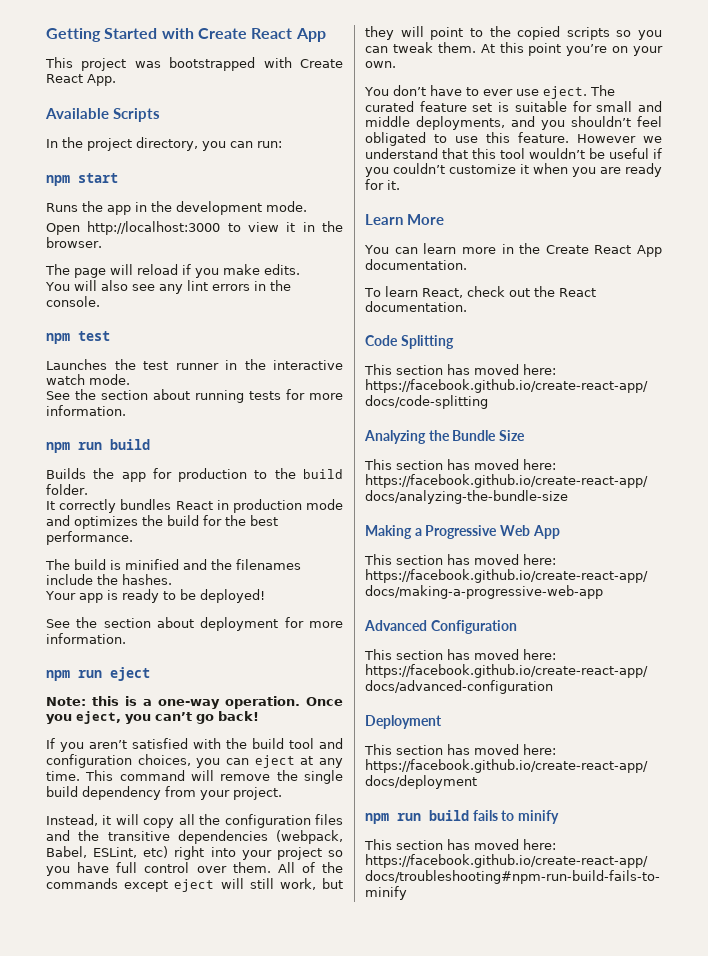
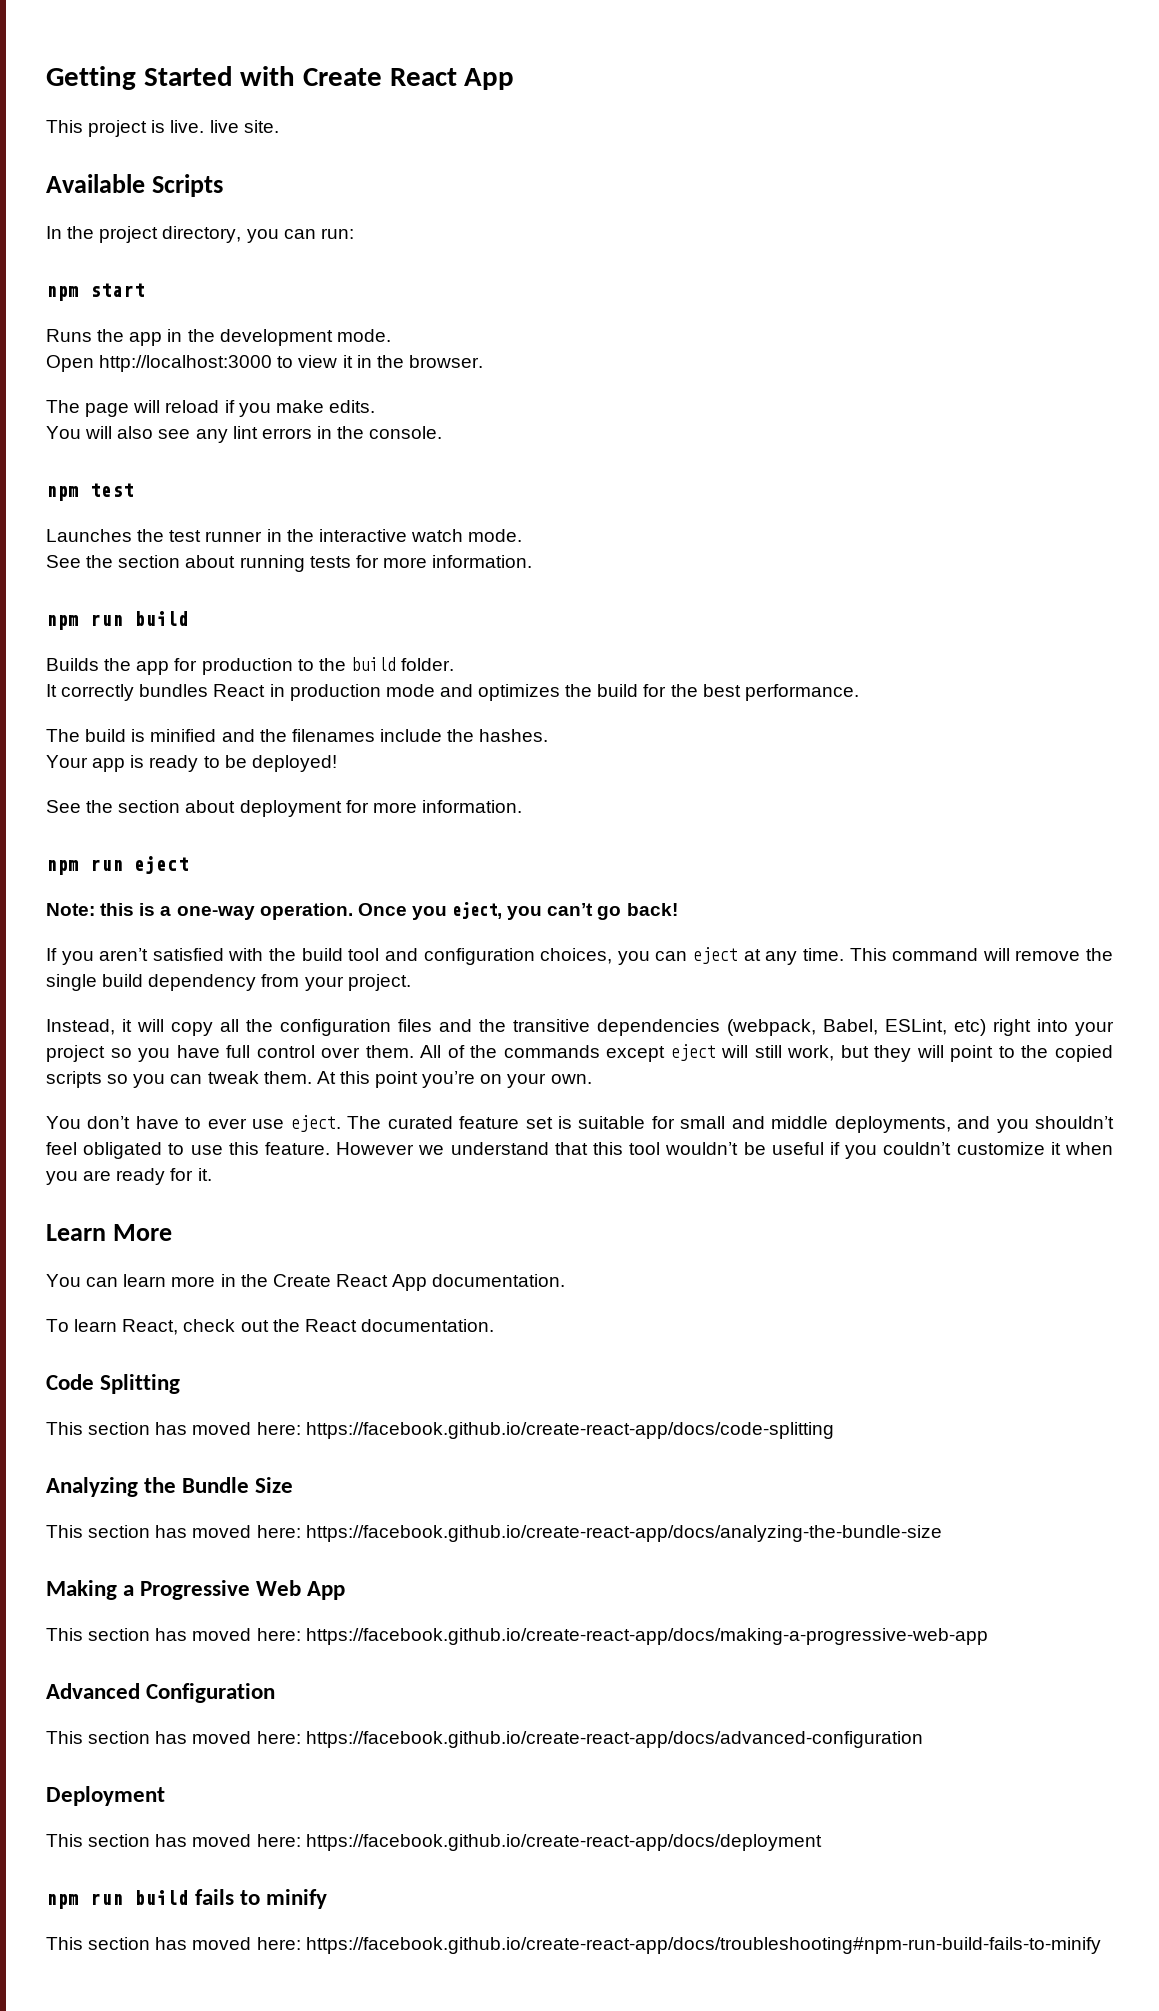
- This project was bootstrapped with Create React App.
+ This project is live. live site.

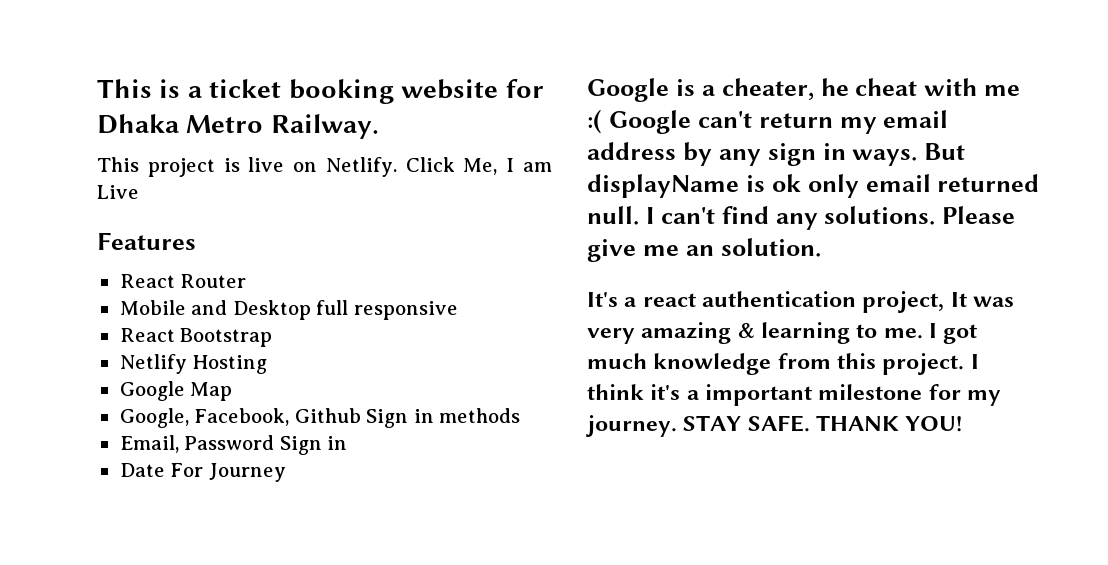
- Getting Started with Create React App
- This project is live. live site.
- Available Scripts
- In the project directory, you can run:
- npm start
- Runs the app in the development mode.
- Open http://localhost:3000 to view it in the browser.
- The page will reload if you make edits.
- You will also see any lint errors in the console.
- npm test
- Launches the test runner in the interactive watch mode.
- See the section about running tests for more information.
- npm run build
- Builds the app for production to the build folder.
- It correctly bundles React in production mode and optimizes the build for the best performance.
- The build is minified and the filenames include the hashes.
- Your app is ready to be deployed!
- See the section about deployment for more information.
- npm run eject
- Note: this is a one-way operation. Once you eject, you can’t go back!
- If you aren’t satisfied with the build tool and configuration choices, you can eject at any time. This command will remove the single build dependency from your project.
- Instead, it will copy all the configuration files and the transitive dependencies (webpack, Babel, ESLint, etc) right into your project so you have full control over them. All of the commands except eject will still work, but they will point to the copied scripts so you can tweak them. At this point you’re on your own.
- You don’t have to ever use eject. The curated feature set is suitable for small and middle deployments, and you shouldn’t feel obligated to use this feature. However we understand that this tool wouldn’t be useful if you couldn’t customize it when you are ready for it.
- Learn More
- You can learn more in the Create React App documentation.
- To learn React, check out the React documentation.
- Code Splitting
- This section has moved here: https://facebook.github.io/create-react-app/docs/code-splitting
- Analyzing the Bundle Size
- This section has moved here: https://facebook.github.io/create-react-app/docs/analyzing-the-bundle-size
- Making a Progressive Web App
- This section has moved here: https://facebook.github.io/create-react-app/docs/making-a-progressive-web-app
- Advanced Configuration
- This section has moved here: https://facebook.github.io/create-react-app/docs/advanced-configuration
- Deployment
- This section has moved here: https://facebook.github.io/create-react-app/docs/deployment
- npm run build fails to minify
- This section has moved here: https://facebook.github.io/create-react-app/docs/troubleshooting#npm-run-build-fails-to-minify
+ This is a ticket booking website for Dhaka Metro Railway.
+ This project is live on Netlify. Click Me, I am Live
+ Features
+ React Router
+ Mobile and Desktop full responsive
+ React Bootstrap
+ Netlify Hosting
+ Google Map
+ Google, Facebook, Github Sign in methods
+ Email, Password Sign in
+ Date For Journey
+ Google is a cheater, he cheat with me :( Google can't return my email address by any sign in ways. But displayName is ok only email returned null. I can't find any solutions. Please give me an solution.
+ It's a react authentication project, It was very amazing & learning to me. I got much knowledge from this project. I think it's a important milestone for my journey. STAY SAFE. THANK YOU!

